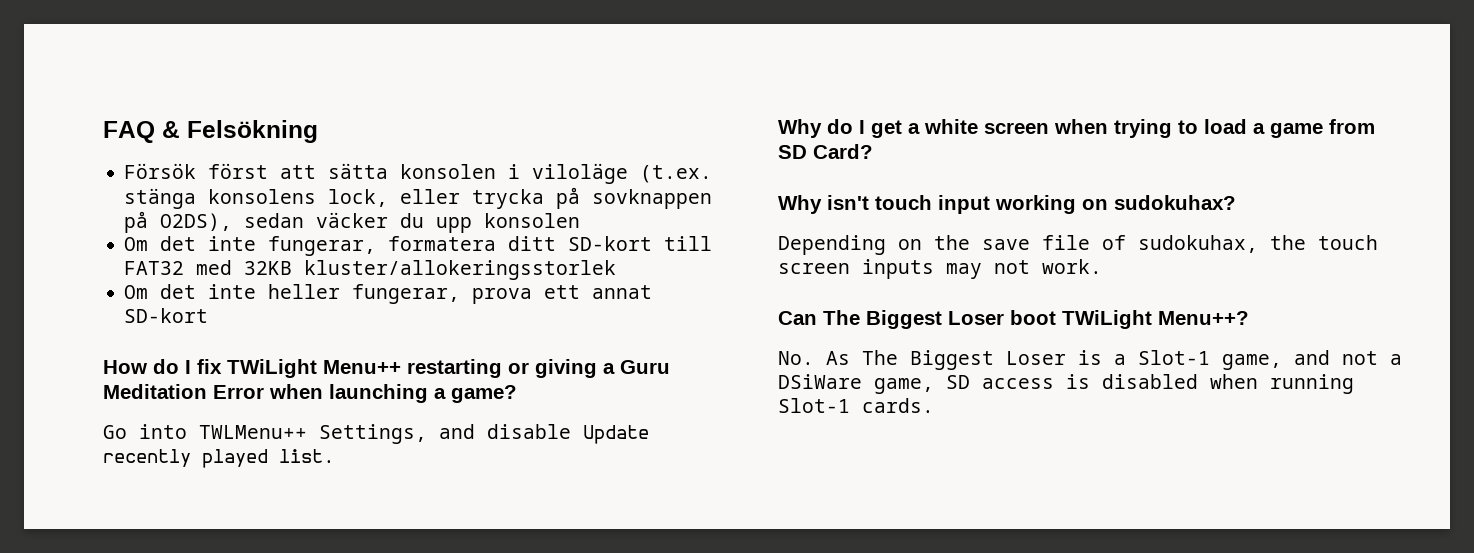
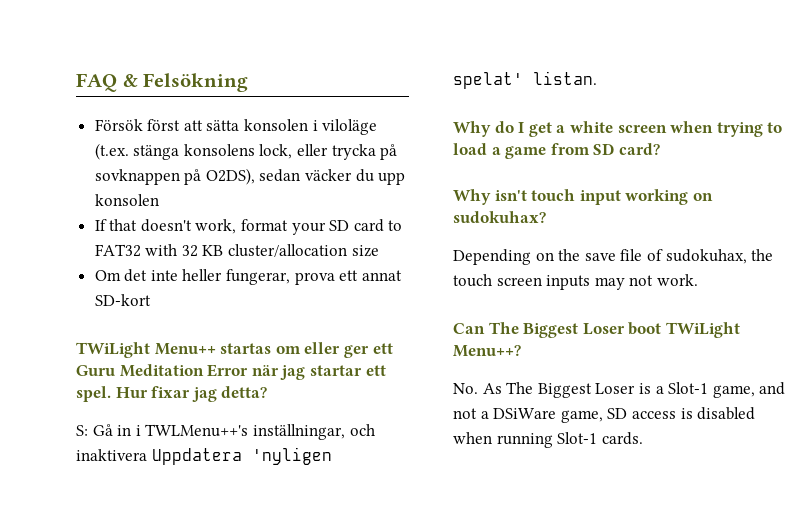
- Om det inte fungerar, formatera ditt SD-kort till FAT32 med 32KB kluster/allokeringsstorlek
+ If that doesn't work, format your SD card to FAT32 with 32 KB cluster/allocation size
- How do I fix TWiLight Menu++ restarting or giving a Guru Meditation Error when launching a game?
- Go into TWLMenu++ Settings, and disable Update recently played list.
+ TWiLight Menu++ startas om eller ger ett Guru Meditation Error när jag startar ett spel. Hur fixar jag detta?
+ S: Gå in i TWLMenu++'s inställningar, och inaktivera Uppdatera 'nyligen spelat' listan.
- Why do I get a white screen when trying to load a game from SD Card?
+ Why do I get a white screen when trying to load a game from SD card?

